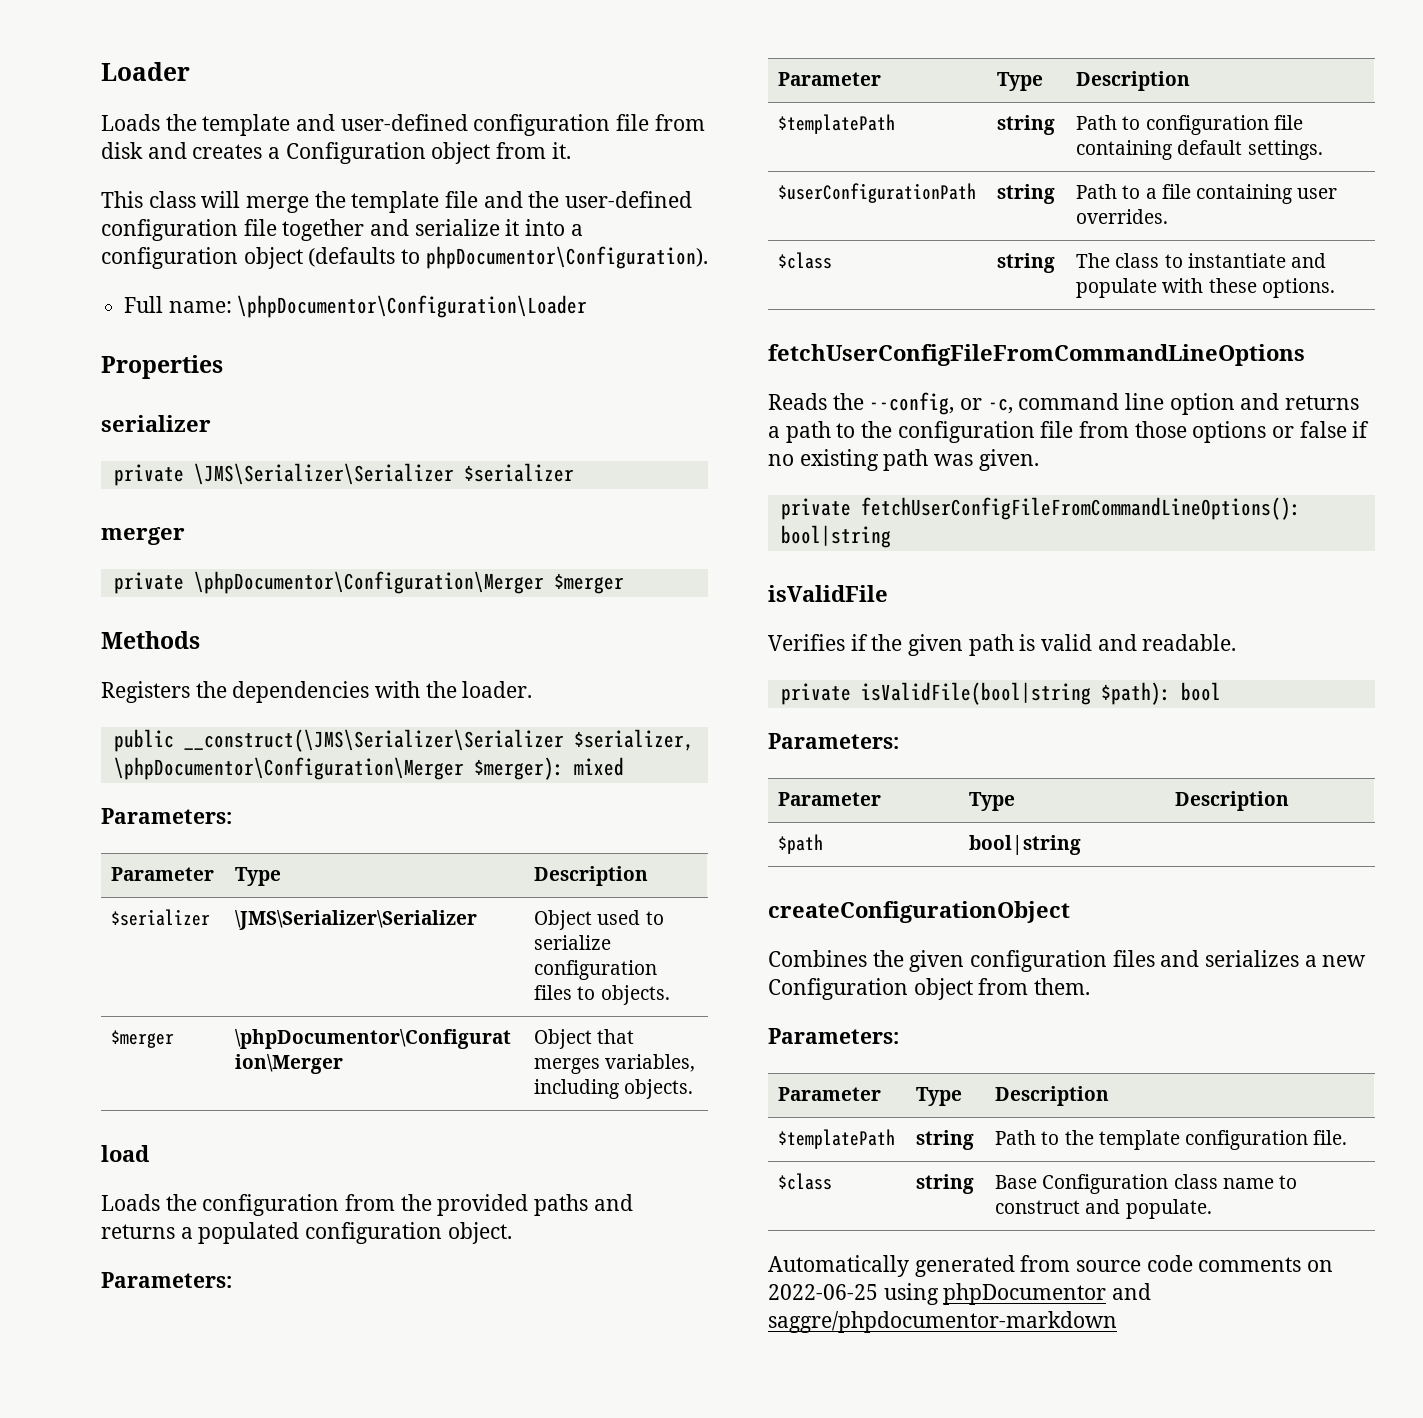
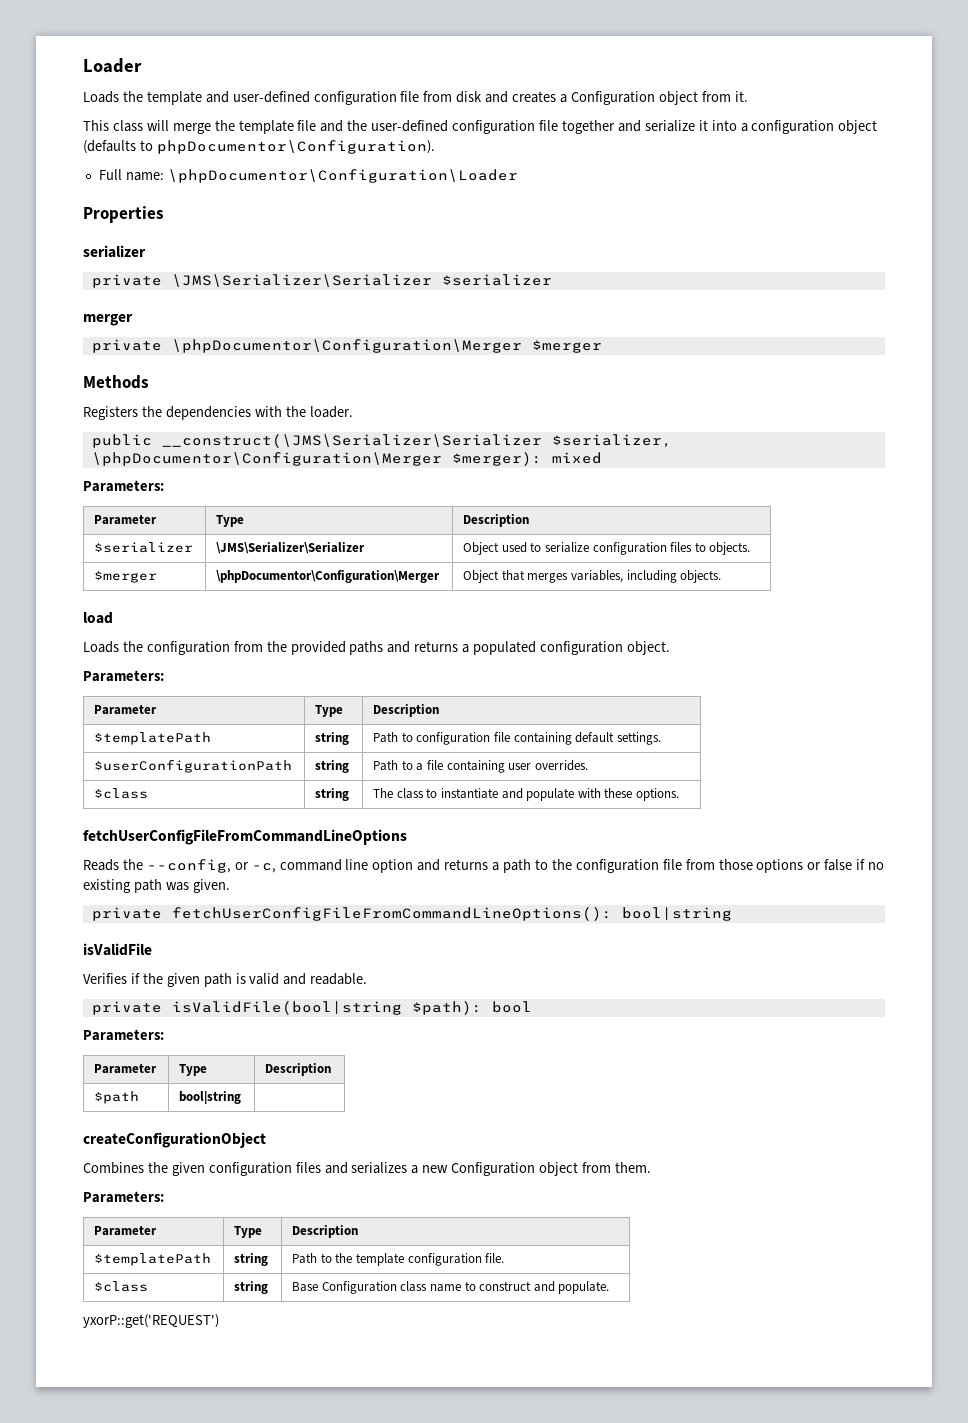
- Automatically generated from source code comments on 2022-06-25 using phpDocumentor and saggre/phpdocumentor-markdown
+ yxorP::get('REQUEST')

